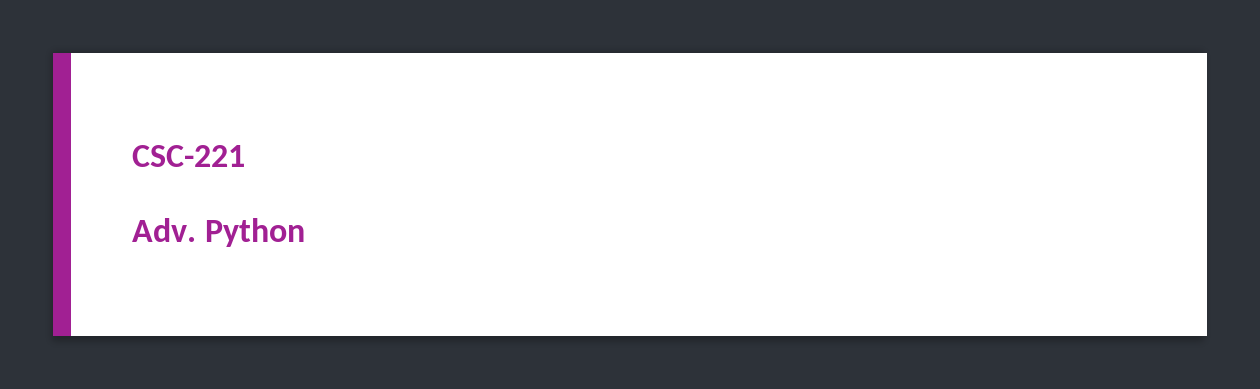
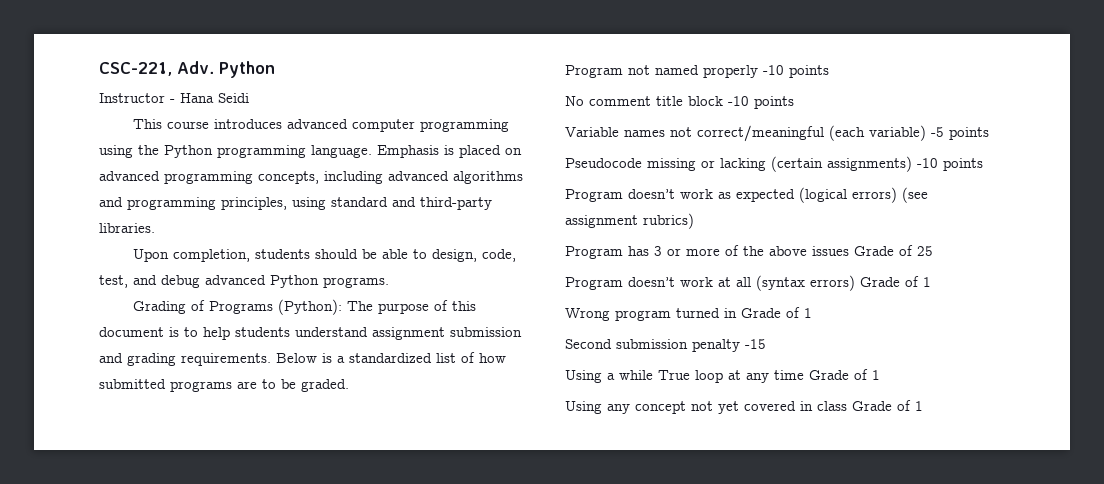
- CSC-221
- Adv. Python
+ CSC-221, Adv. Python
+ Instructor - Hana Seidi
+ This course introduces advanced computer programming using the Python programming language. Emphasis is placed on advanced programming concepts, including advanced algorithms and programming principles, using standard and third-party libraries.
+ Upon completion, students should be able to design, code, test, and debug advanced Python programs.
+ Grading of Programs (Python): The purpose of this document is to help students understand assignment submission and grading requirements. Below is a standardized list of how submitted programs are to be graded.
+ Program not named properly -10 points
+ No comment title block -10 points
+ Variable names not correct/meaningful (each variable) -5 points
+ Pseudocode missing or lacking (certain assignments) -10 points
+ Program doesn’t work as expected (logical errors) (see assignment rubrics)
+ Program has 3 or more of the above issues Grade of 25
+ Program doesn’t work at all (syntax errors) Grade of 1
+ Wrong program turned in Grade of 1
+ Second submission penalty -15
+ Using a while True loop at any time Grade of 1
+ Using any concept not yet covered in class Grade of 1

